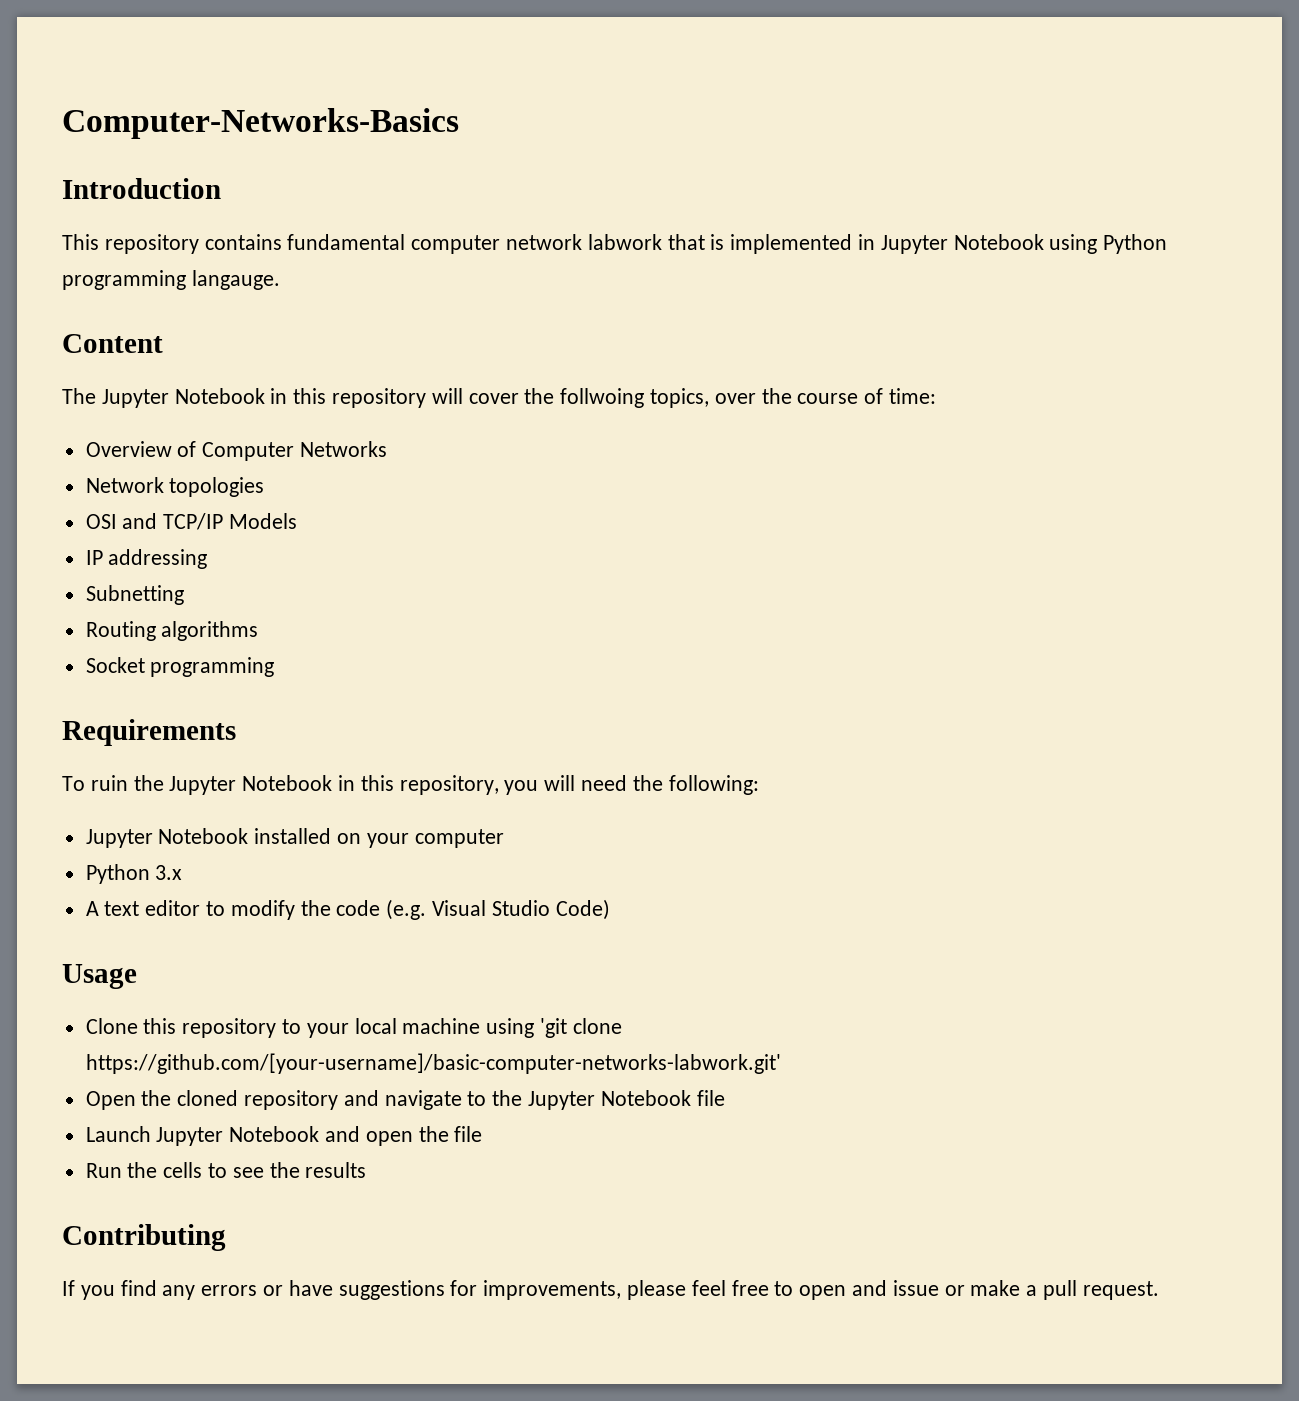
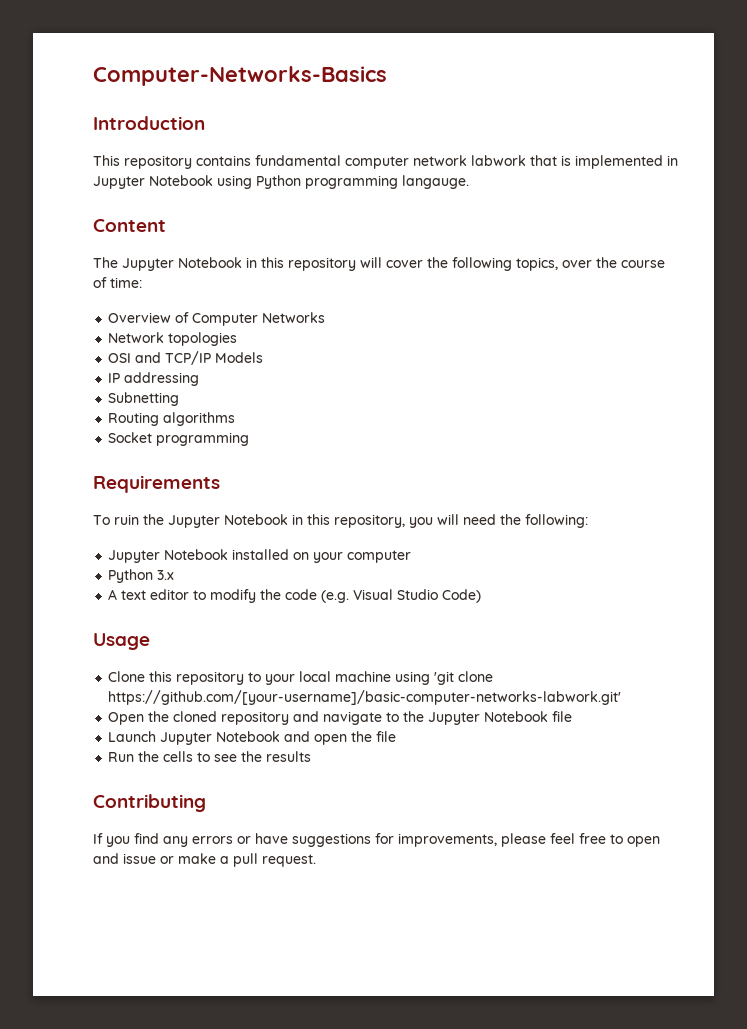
- The Jupyter Notebook in this repository will cover the follwoing topics, over the course of time:
+ The Jupyter Notebook in this repository will cover the following topics, over the course of time:

